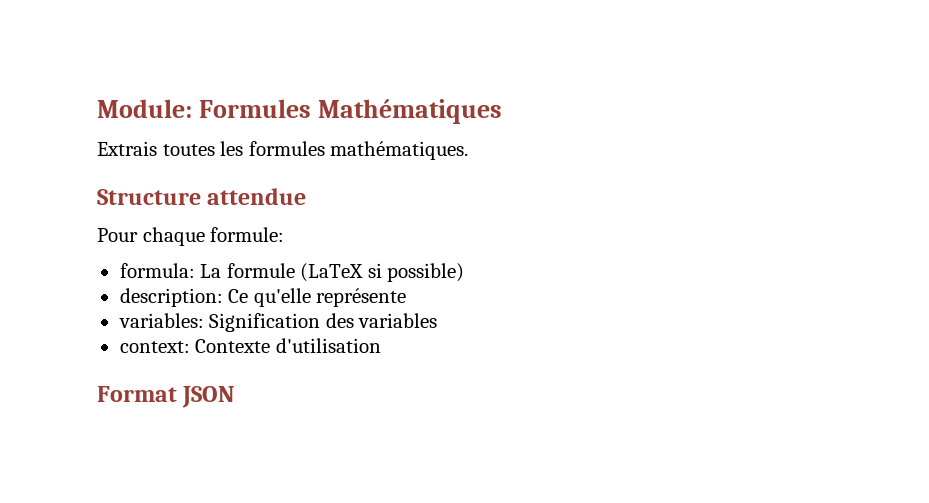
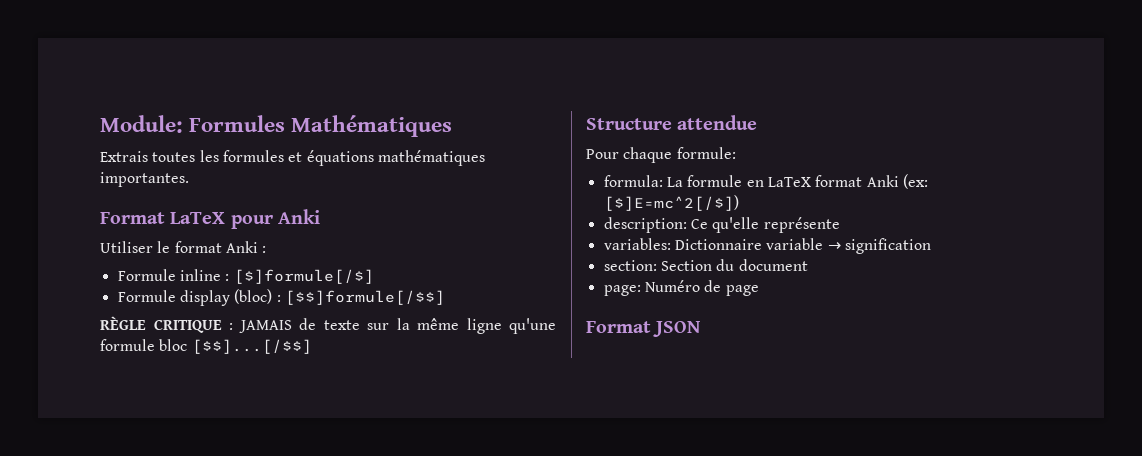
- Extrais toutes les formules mathématiques.
+ Extrais toutes les formules et équations mathématiques importantes.
+ Format LaTeX pour Anki
+ Utiliser le format Anki :
+ Formule inline : [$]formule[/$]
+ Formule display (bloc) : [$$]formule[/$$]
+ RÈGLE CRITIQUE : JAMAIS de texte sur la même ligne qu'une formule bloc [$$]...[/$$]
- formula: La formule (LaTeX si possible)
+ formula: La formule en LaTeX format Anki (ex: [$]E=mc^2[/$])
- variables: Signification des variables
- context: Contexte d'utilisation
+ variables: Dictionnaire variable → signification
+ section: Section du document
+ page: Numéro de page

